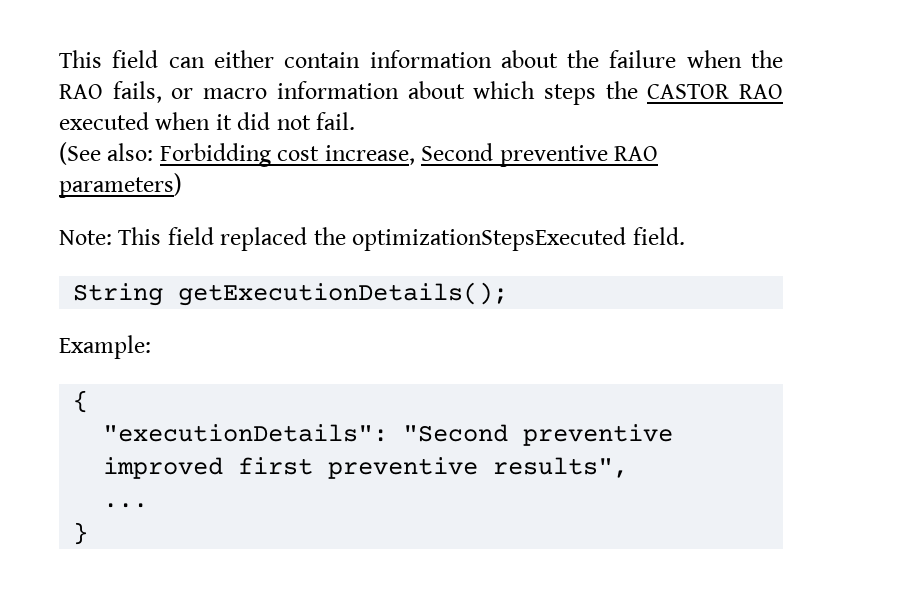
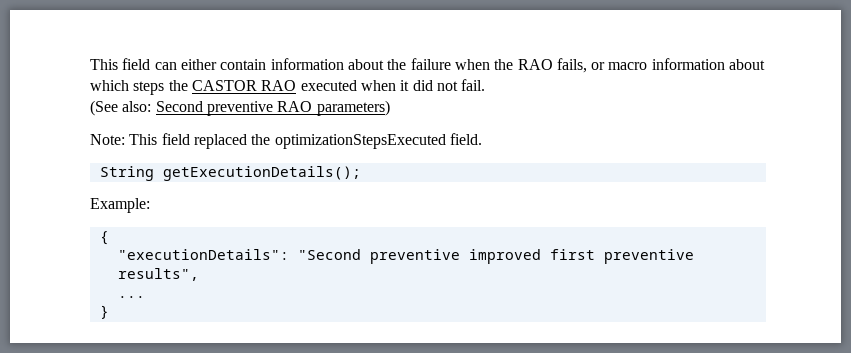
- (See also: Forbidding cost increase, Second preventive RAO parameters)
+ (See also: Second preventive RAO parameters)

